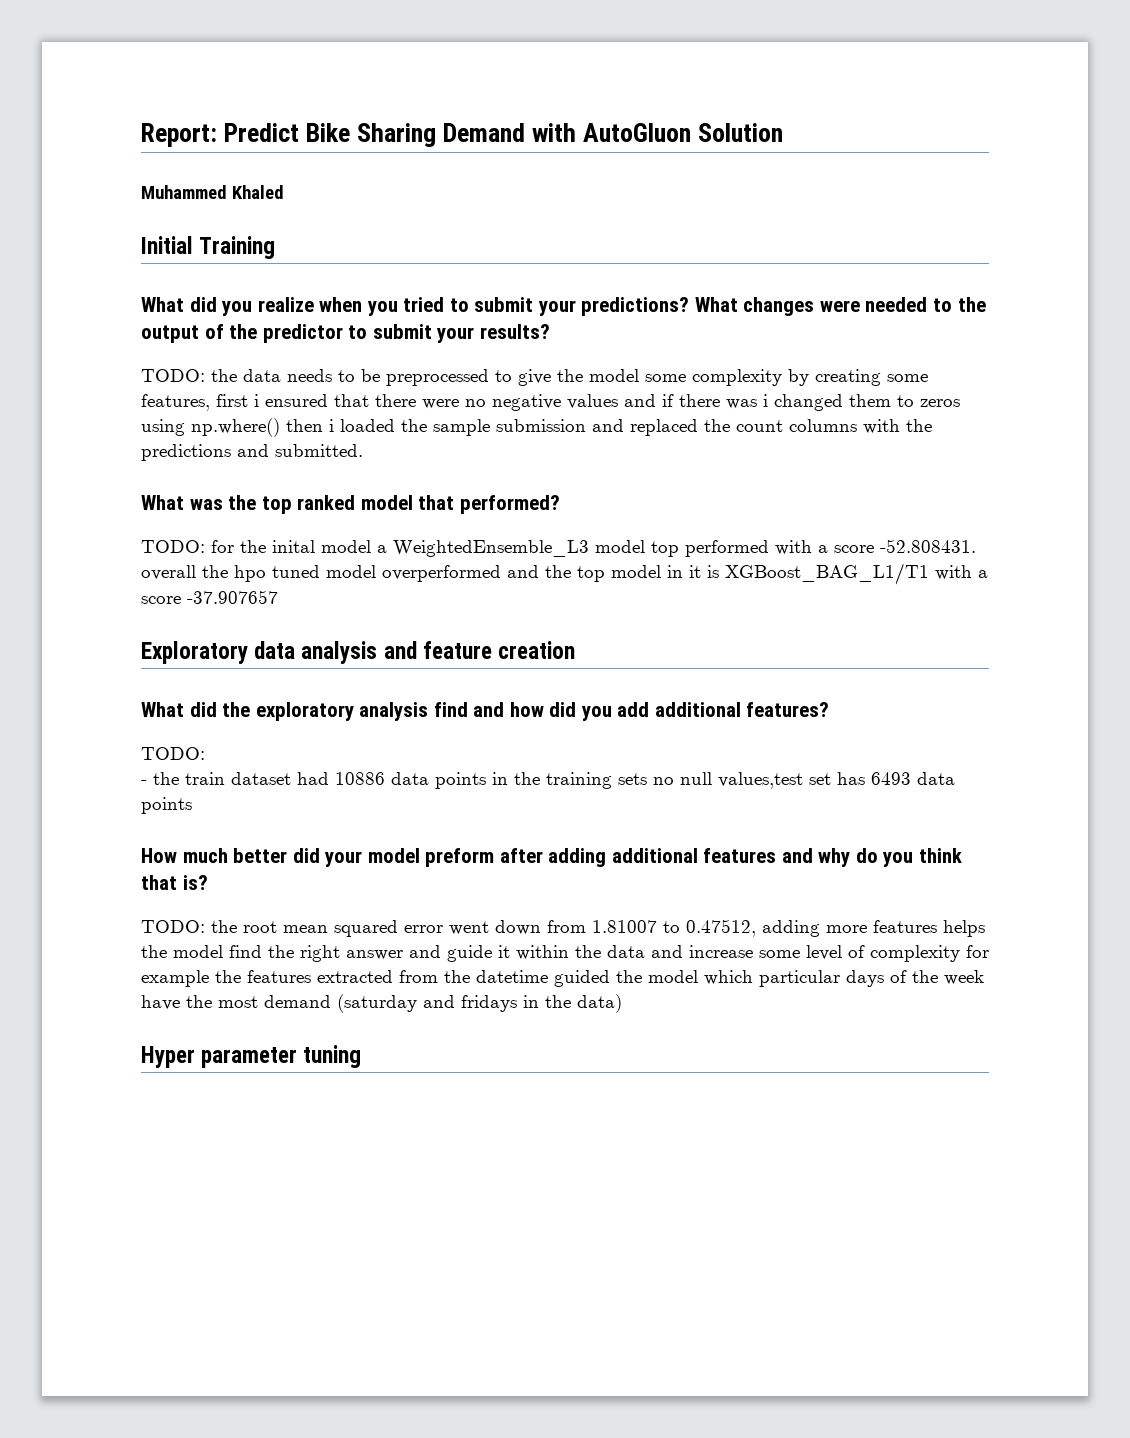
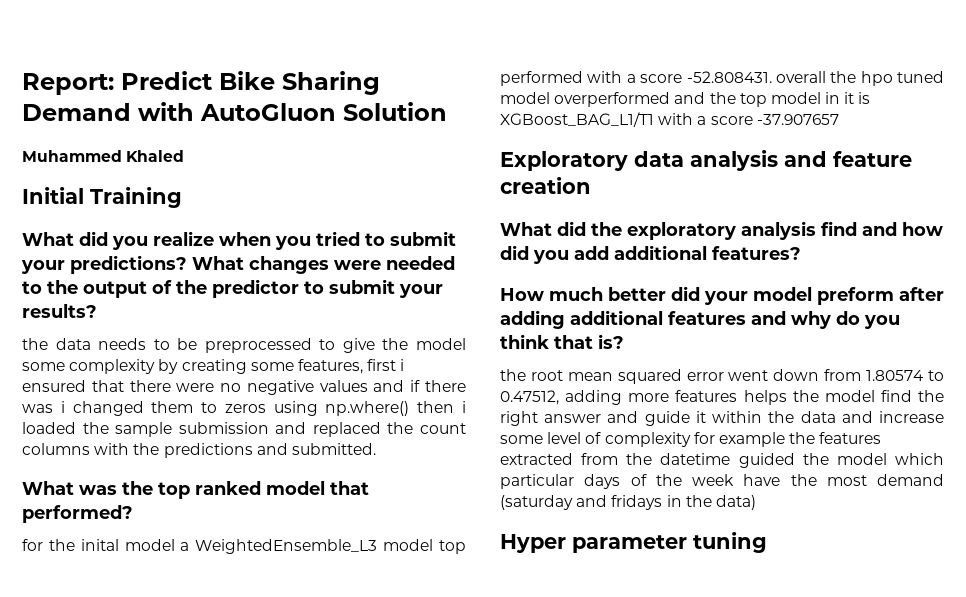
- TODO: the data needs to be preprocessed to give the model some complexity by creating some features, first i ensured that there were no negative values and if there was i changed them to zeros using np.where() then i loaded the sample submission and replaced the count columns with the predictions and submitted.
+ the data needs to be preprocessed to give the model some complexity by creating some features, first i ensured that there were no negative values and if there was i changed them to zeros using np.where() then i loaded the sample submission and replaced the count columns with the predictions and submitted.
- TODO: for the inital model a WeightedEnsemble_L3 model top performed with a score -52.808431. overall the hpo tuned model overperformed and the top model in it is XGBoost_BAG_L1/T1 with a score -37.907657
+ for the inital model a WeightedEnsemble_L3 model top performed with a score -52.808431. overall the hpo tuned model overperformed and the top model in it is XGBoost_BAG_L1/T1 with a score -37.907657
  What did the exploratory analysis find and how did you add additional features?
- TODO:
- - the train dataset had 10886 data points in the training sets no null values,test set has 6493 data points
- TODO: the root mean squared error went down from 1.81007 to 0.47512, adding more features helps the model find the right answer and guide it within the data and increase some level of complexity for example the features extracted from the datetime guided the model which particular days of the week have the most demand (saturday and fridays in the data)
+ the root mean squared error went down from 1.80574 to 0.47512, adding more features helps the model find the right answer and guide it within the data and increase some level of complexity for example the features extracted from the datetime guided the model which particular days of the week have the most demand (saturday and fridays in the data)

